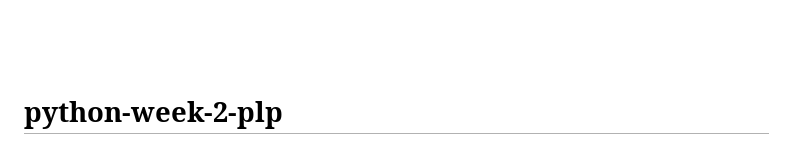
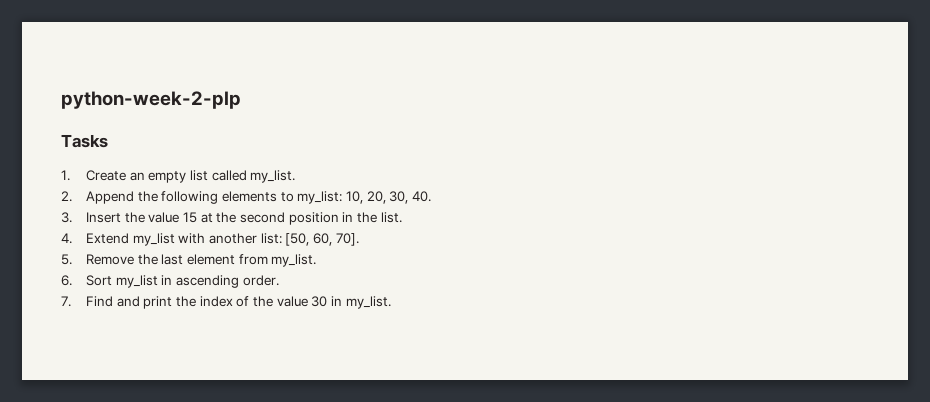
+ Tasks
+ 1. Create an empty list called my_list.
+ 2. Append the following elements to my_list: 10, 20, 30, 40.
+ 3. Insert the value 15 at the second position in the list.
+ 4. Extend my_list with another list: [50, 60, 70].
+ 5. Remove the last element from my_list.
+ 6. Sort my_list in ascending order.
+ 7. Find and print the index of the value 30 in my_list.

